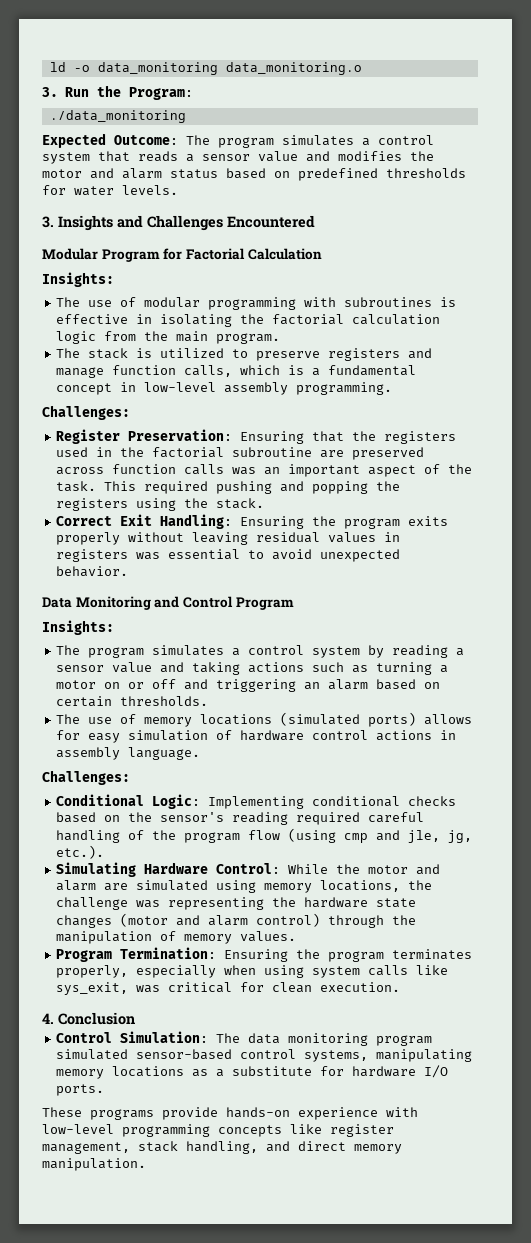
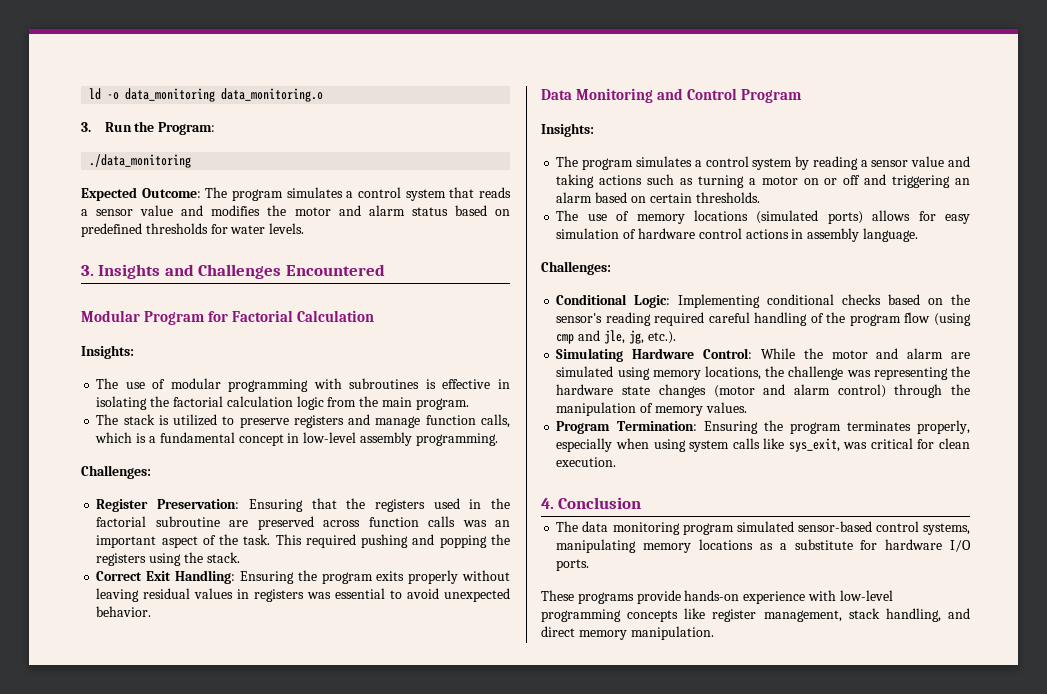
- Control Simulation: The data monitoring program simulated sensor-based control systems, manipulating memory locations as a substitute for hardware I/O ports.
+ The data monitoring program simulated sensor-based control systems, manipulating memory locations as a substitute for hardware I/O ports.

